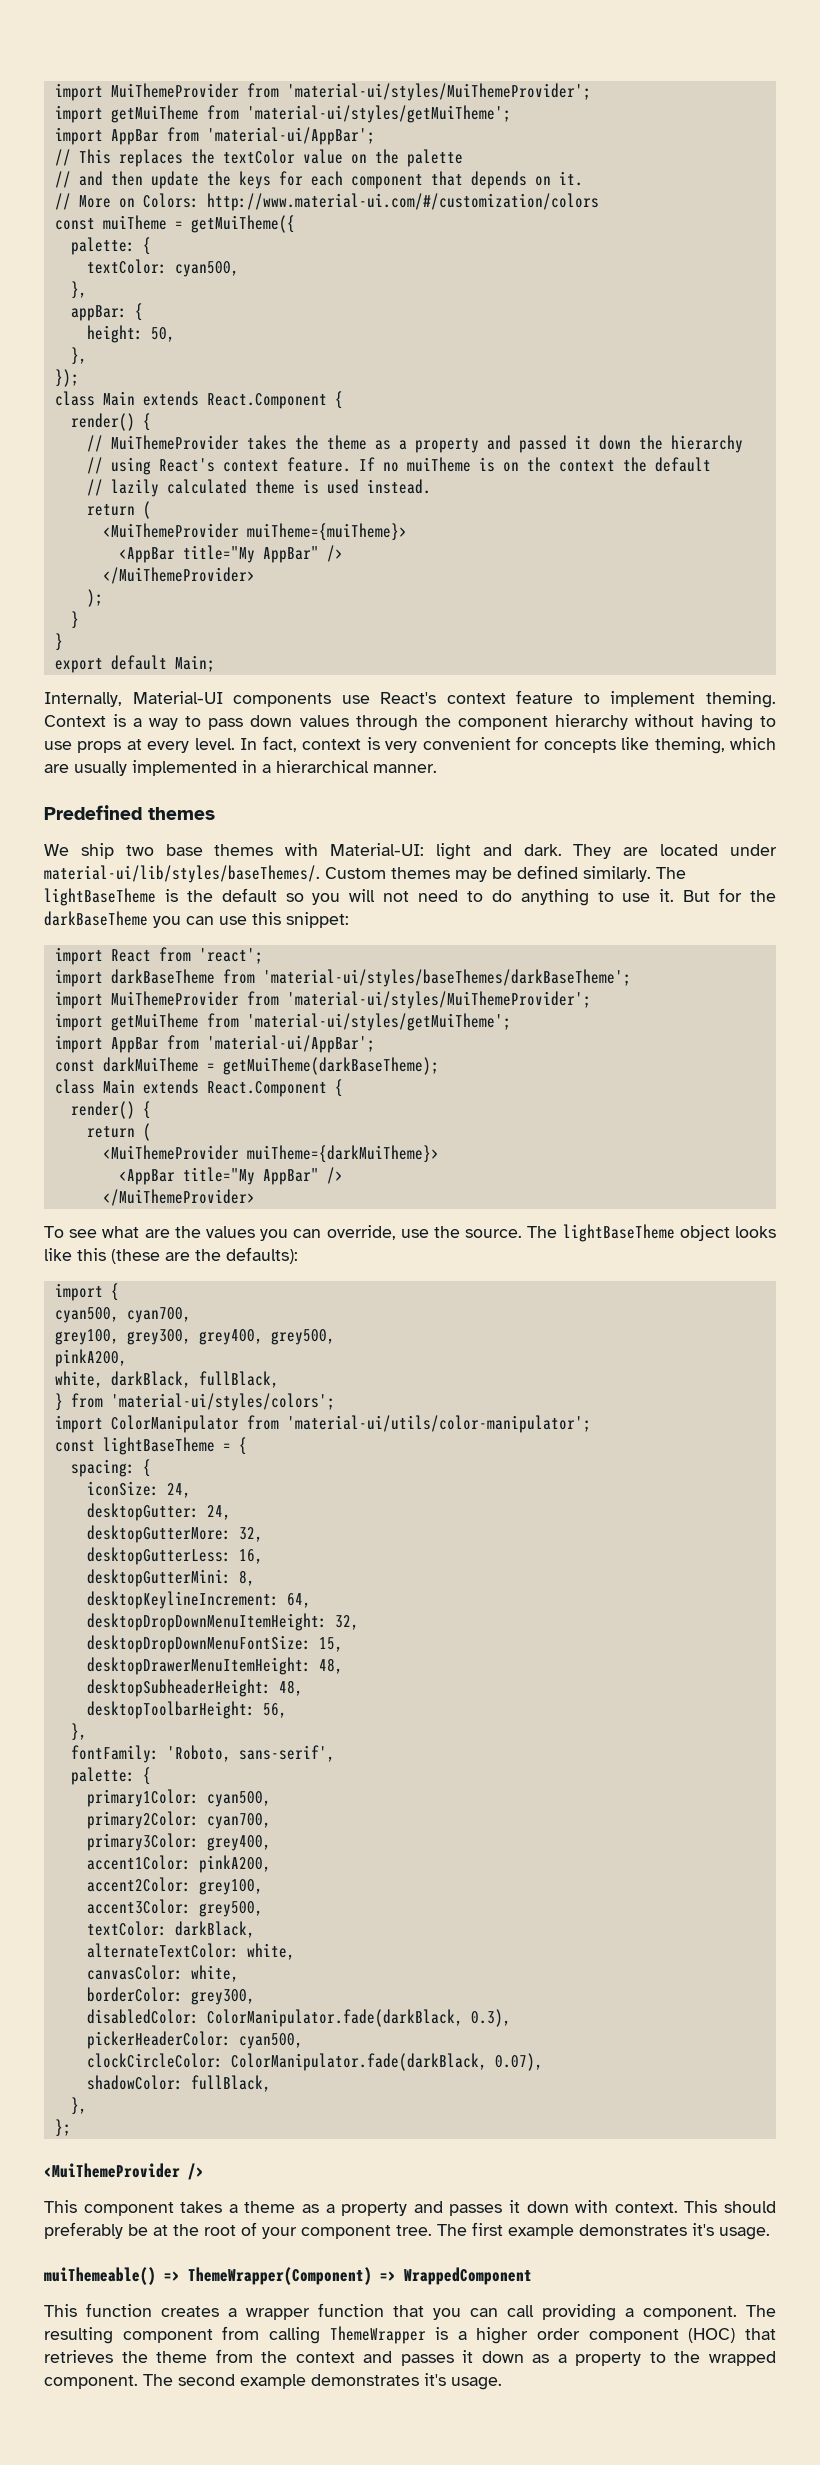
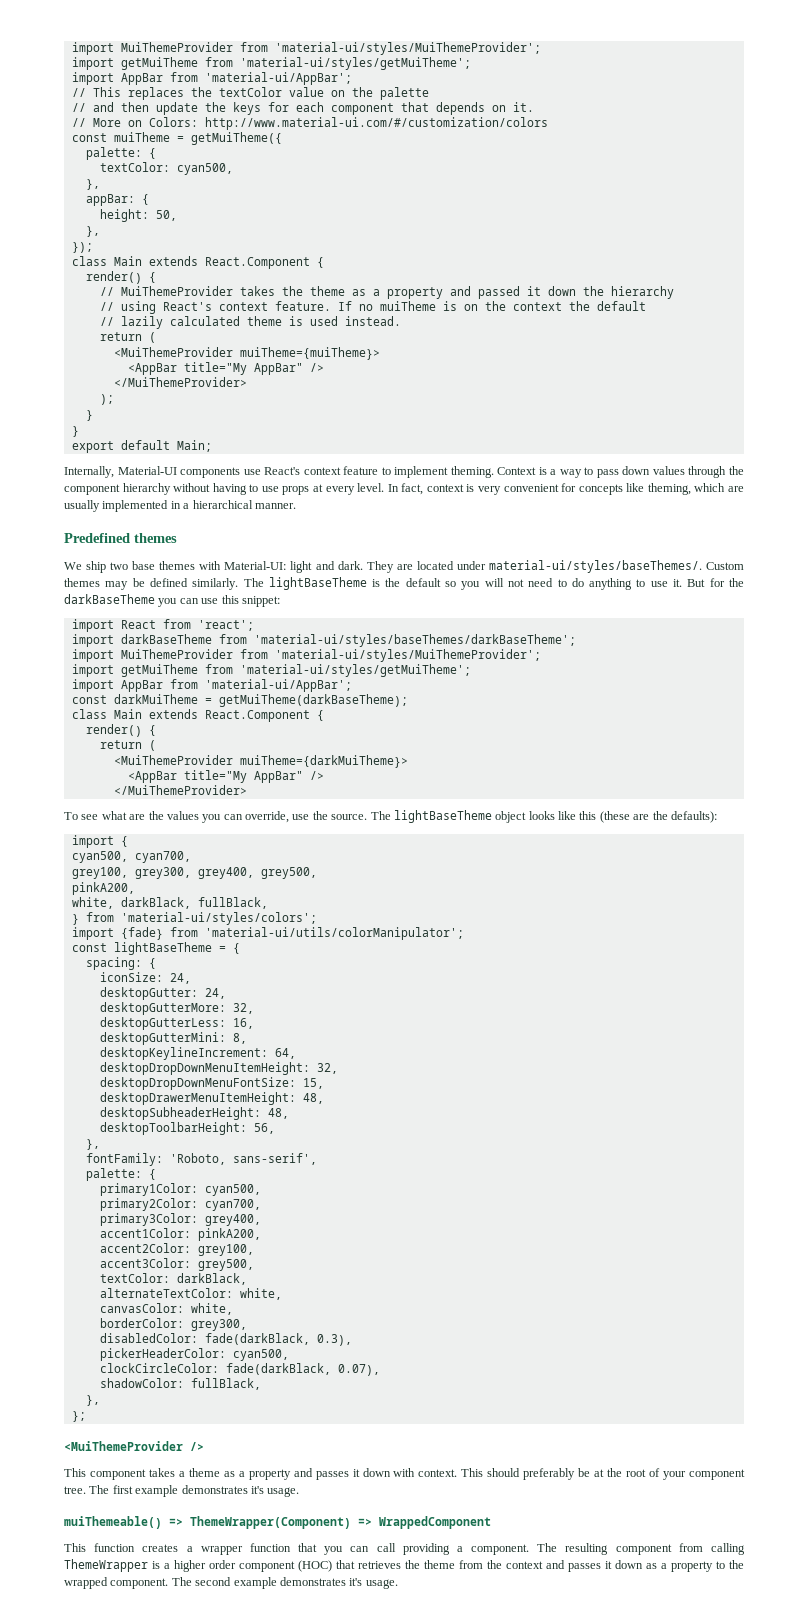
- They are located under material-ui/lib/styles/baseThemes/.
+ They are located under material-ui/styles/baseThemes/.
- import ColorManipulator from 'material-ui/utils/color-manipulator';
+ import {fade} from 'material-ui/utils/colorManipulator';
- disabledColor: ColorManipulator.fade(darkBlack, 0.3),
+ disabledColor: fade(darkBlack, 0.3),
- clockCircleColor: ColorManipulator.fade(darkBlack, 0.07),
+ clockCircleColor: fade(darkBlack, 0.07),

